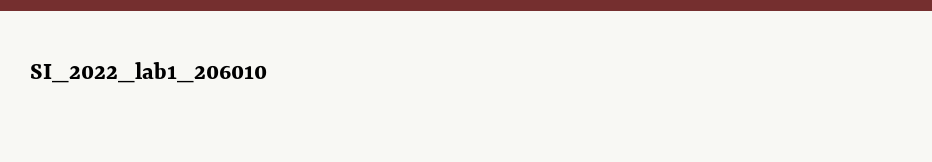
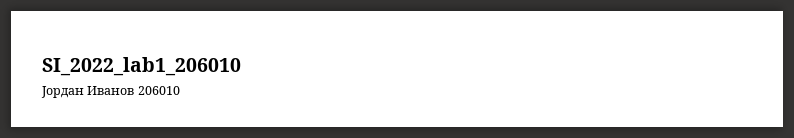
+ Јордан Иванов 206010

